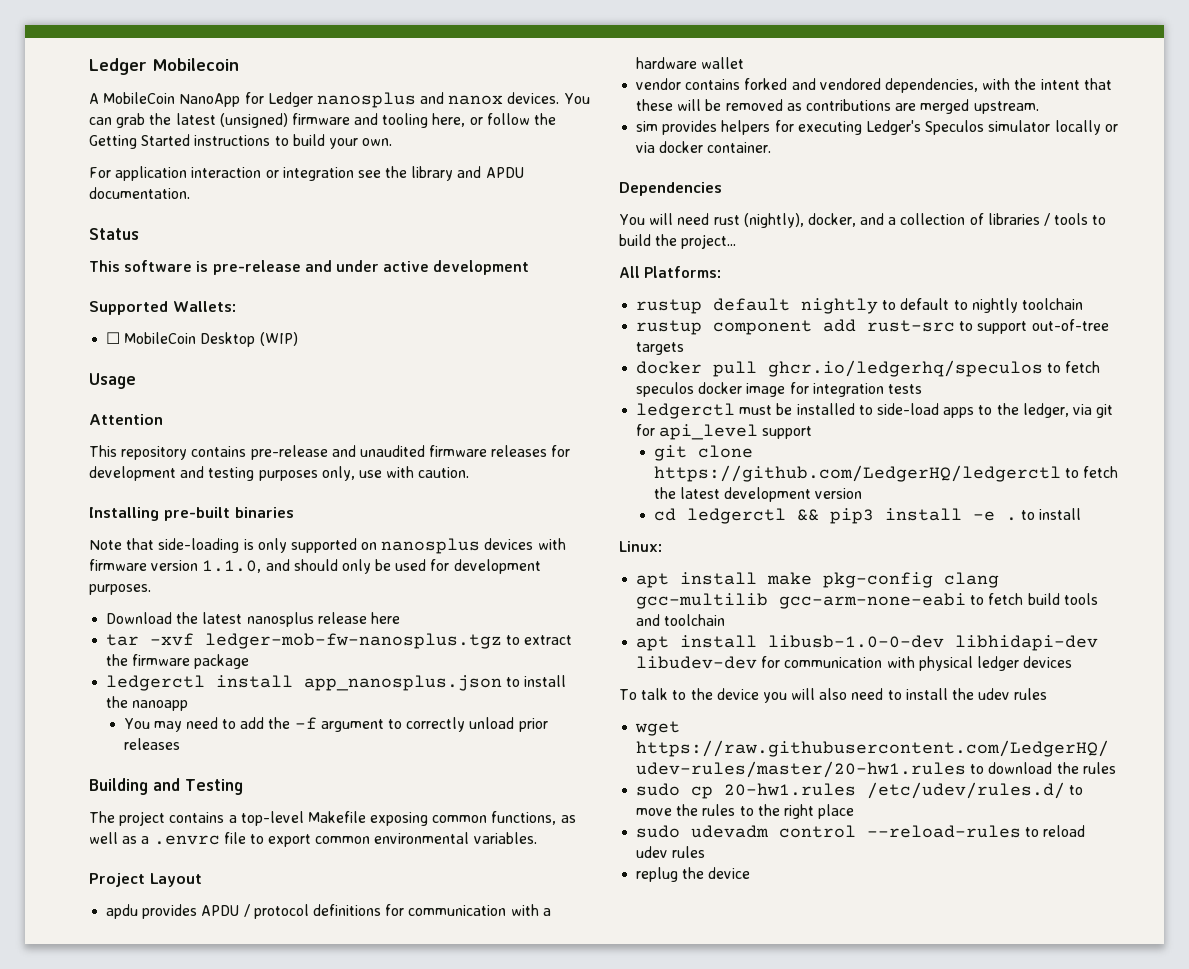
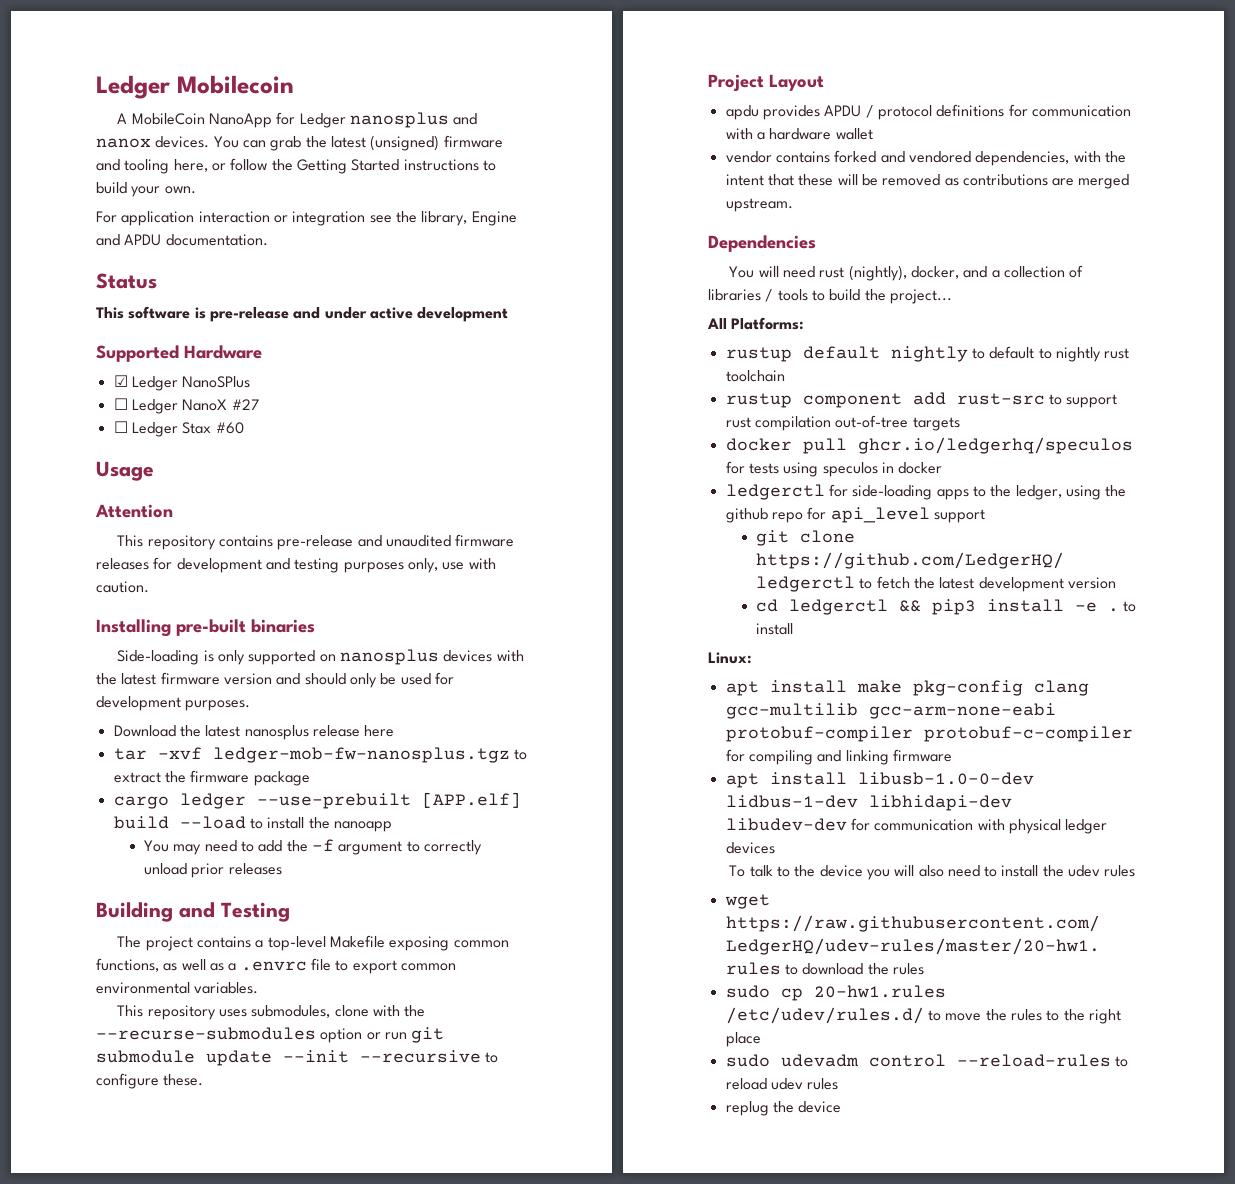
- For application interaction or integration see the library and APDU documentation.
+ For application interaction or integration see the library, Engine and APDU documentation.
- Supported Wallets:
- ☐ MobileCoin Desktop (WIP)
+ Supported Hardware
+ ☑ Ledger NanoSPlus
+ ☐ Ledger NanoX #27
+ ☐ Ledger Stax #60
- Note that side-loading is only supported on nanosplus devices with firmware version 1.1.0, and should only be used for development purposes.
+ Side-loading is only supported on nanosplus devices with the latest firmware version and should only be used for development purposes.
- ledgerctl install app_nanosplus.json to install the nanoapp
+ cargo ledger --use-prebuilt [APP.elf] build --load to install the nanoapp
+ This repository uses submodules, clone with the --recurse-submodules option or run git submodule update --init --recursive to configure these.
- sim provides helpers for executing Ledger's Speculos simulator locally or via docker container.
- rustup default nightly to default to nightly toolchain
+ rustup default nightly to default to nightly rust toolchain
- rustup component add rust-src to support out-of-tree targets
+ rustup component add rust-src to support rust compilation out-of-tree targets
- docker pull ghcr.io/ledgerhq/speculos to fetch speculos docker image for integration tests
- ledgerctl must be installed to side-load apps to the ledger, via git for api_level support
+ docker pull ghcr.io/ledgerhq/speculos for tests using speculos in docker
+ ledgerctl for side-loading apps to the ledger, using the github repo for api_level support
- apt install make pkg-config clang gcc-multilib gcc-arm-none-eabi to fetch build tools and toolchain
+ apt install make pkg-config clang gcc-multilib gcc-arm-none-eabi protobuf-compiler protobuf-c-compiler for compiling and linking firmware
- apt install libusb-1.0-0-dev libhidapi-dev libudev-dev for communication with physical ledger devices
+ apt install libusb-1.0-0-dev lidbus-1-dev libhidapi-dev libudev-dev for communication with physical ledger devices

